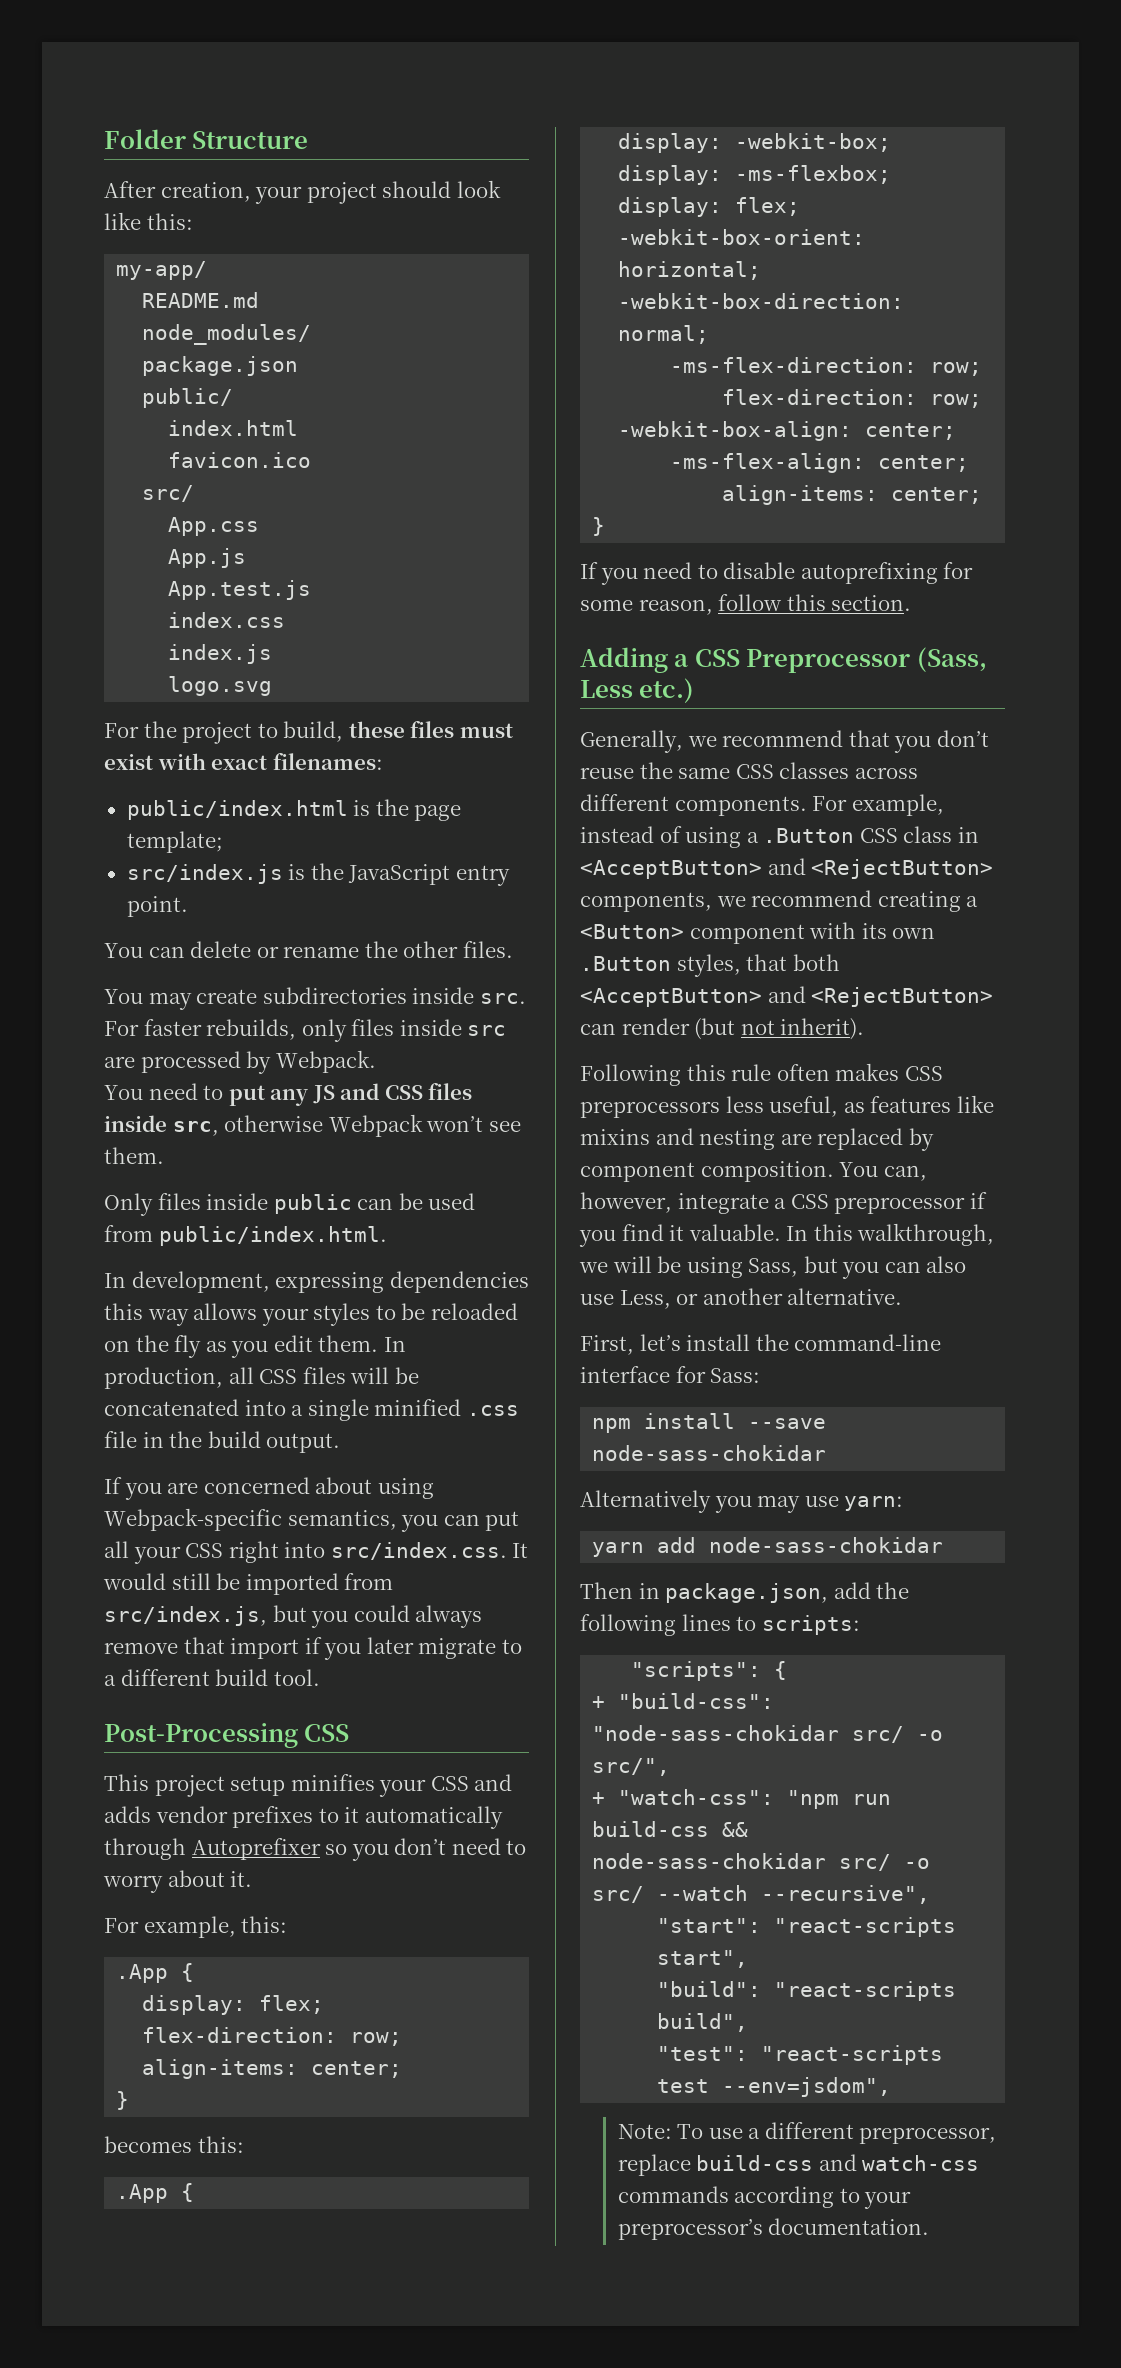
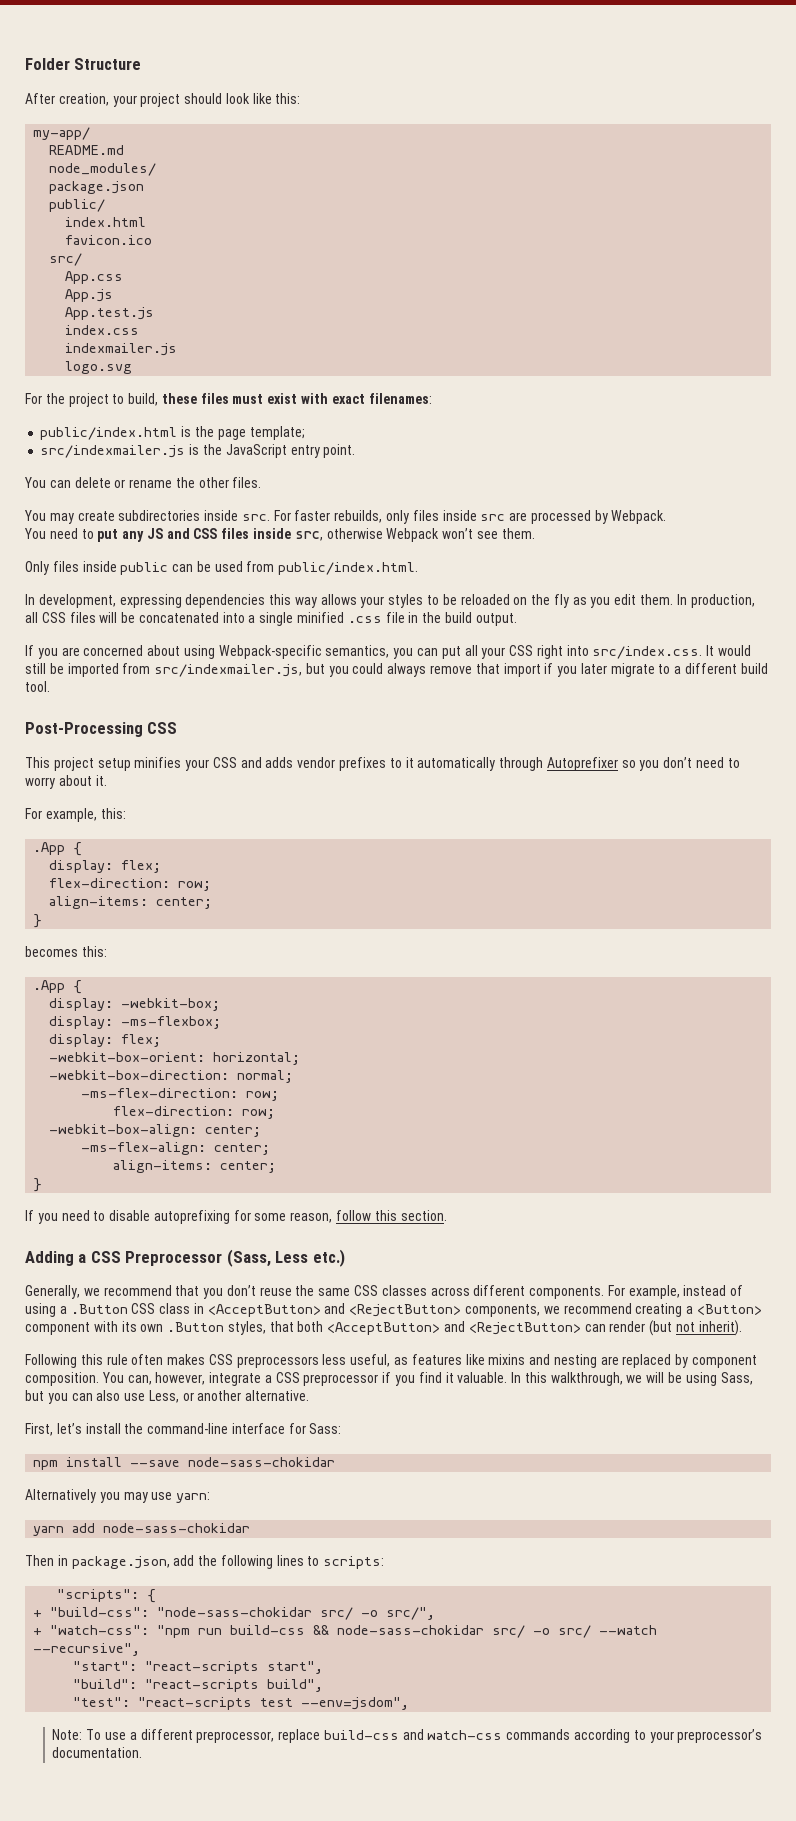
- index.js
+ indexmailer.js
- src/index.js is the JavaScript entry point.
+ src/indexmailer.js is the JavaScript entry point.
- If you are concerned about using Webpack-specific semantics, you can put all your CSS right into src/index.css. It would still be imported from src/index.js, but you could always remove that import if you later migrate to a different build tool.
+ If you are concerned about using Webpack-specific semantics, you can put all your CSS right into src/index.css. It would still be imported from src/indexmailer.js, but you could always remove that import if you later migrate to a different build tool.

